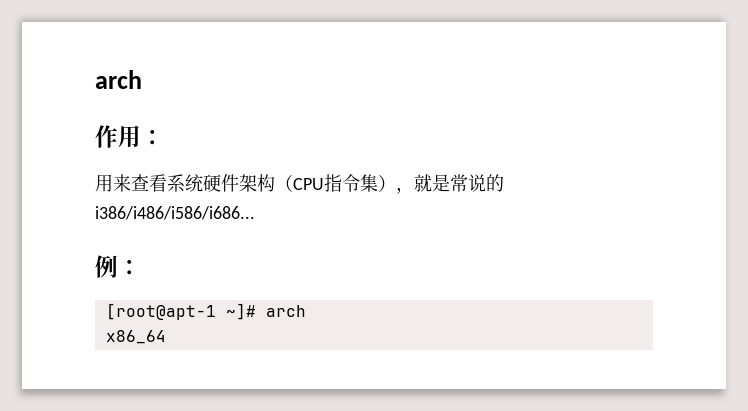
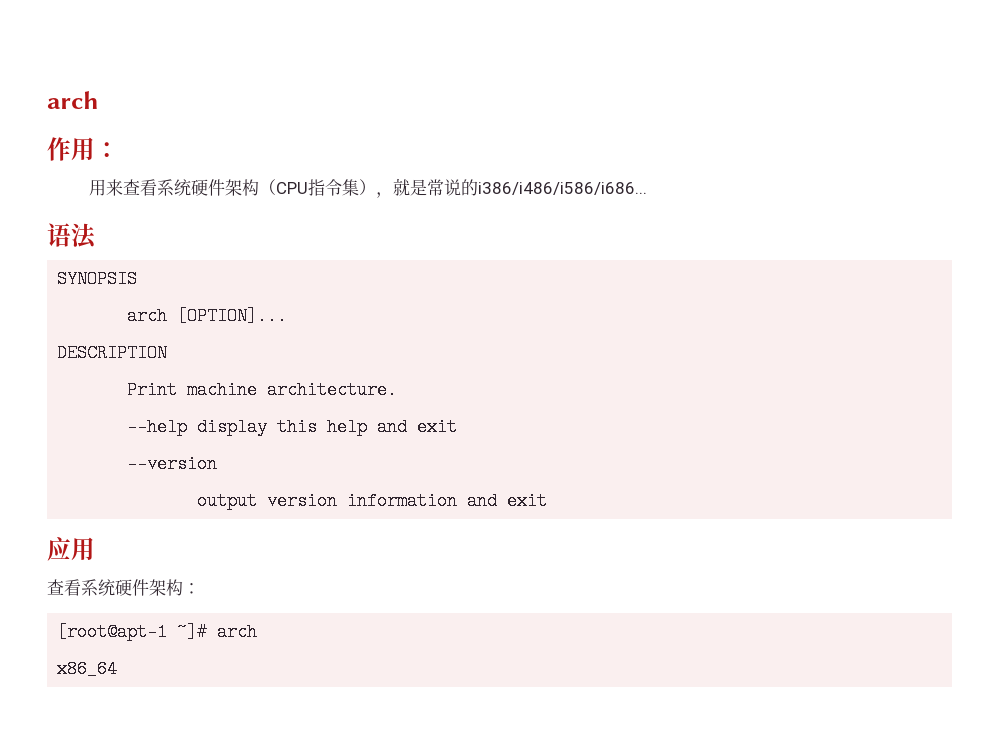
- 例：
+ 语法
+ SYNOPSIS
+ arch [OPTION]...
+ DESCRIPTION
+ Print machine architecture.
+ --help display this help and exit
+ --version
+ output version information and exit
+ 应用
+ 查看系统硬件架构：

